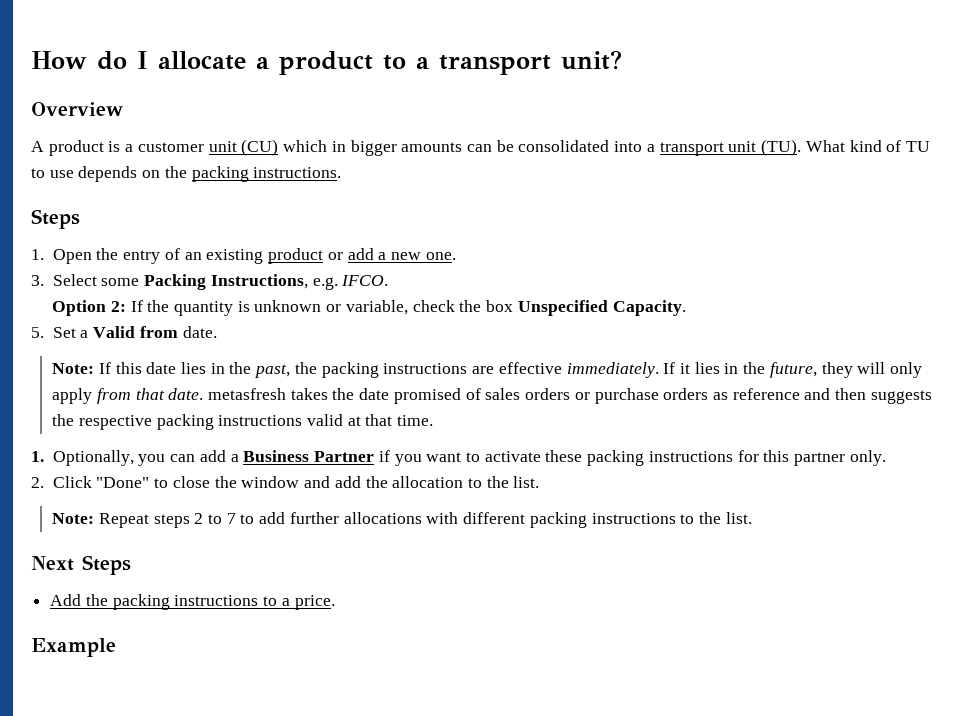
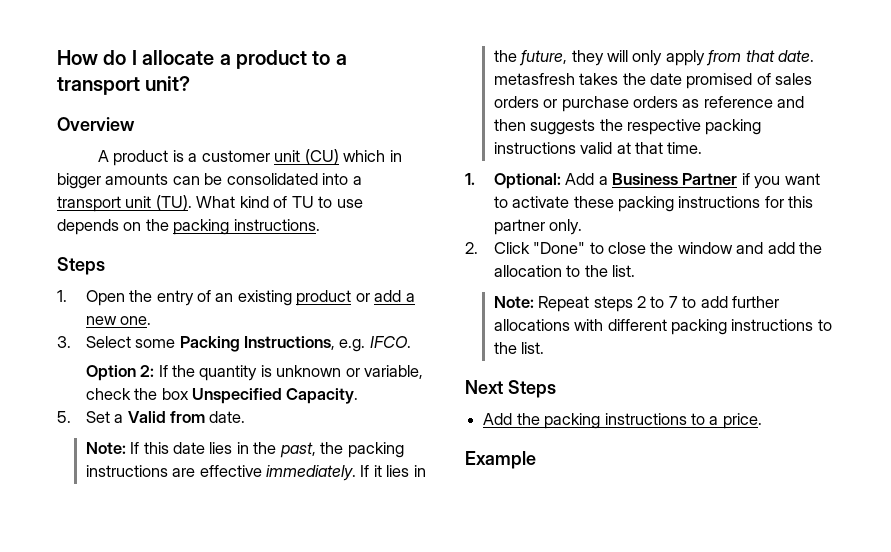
- 1. Optionally, you can add a Business Partner if you want to activate these packing instructions for this partner only.
+ 1. Optional: Add a Business Partner if you want to activate these packing instructions for this partner only.

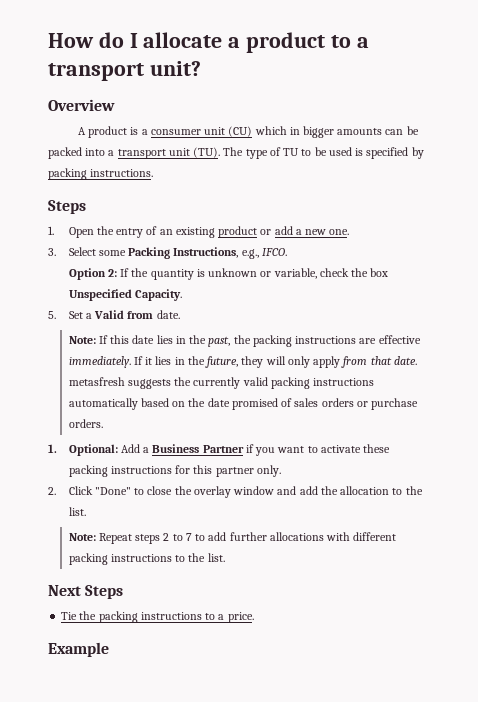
- A product is a customer unit (CU) which in bigger amounts can be consolidated into a transport unit (TU). What kind of TU to use depends on the packing instructions.
+ A product is a consumer unit (CU) which in bigger amounts can be packed into a transport unit (TU). The type of TU to be used is specified by packing instructions.
- 3. Select some Packing Instructions, e.g. IFCO.
+ 3. Select some Packing Instructions, e.g., IFCO.
- If it lies in the future, they will only apply from that date. metasfresh takes the date promised of sales orders or purchase orders as reference and then suggests the respective packing instructions valid at that time.
+ If it lies in the future, they will only apply from that date. metasfresh suggests the currently valid packing instructions automatically based on the date promised of sales orders or purchase orders.
- 2. Click "Done" to close the window and add the allocation to the list.
+ 2. Click "Done" to close the overlay window and add the allocation to the list.
- Add the packing instructions to a price.
+ Tie the packing instructions to a price.

